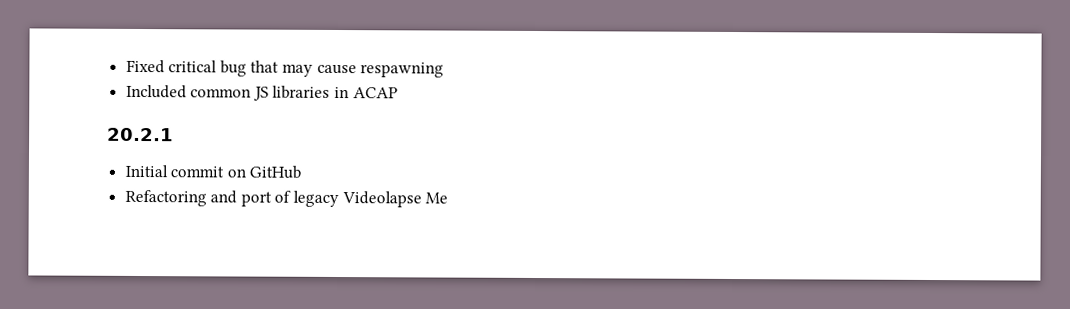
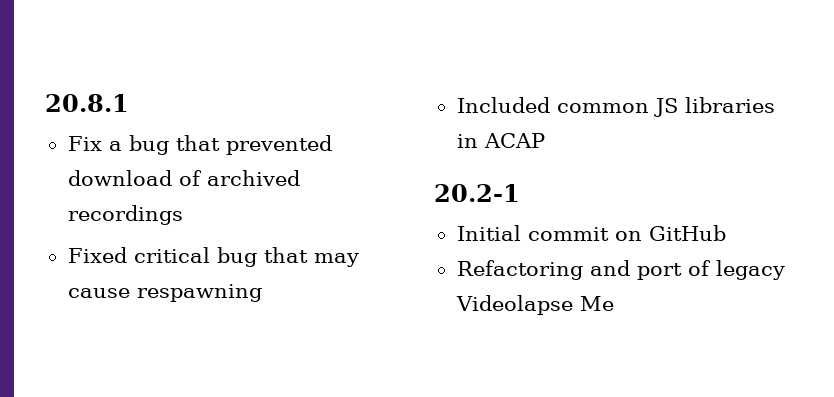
+ 20.8.1
+ Fix a bug that prevented download of archived recordings
- 20.2.1
+ 20.2-1

